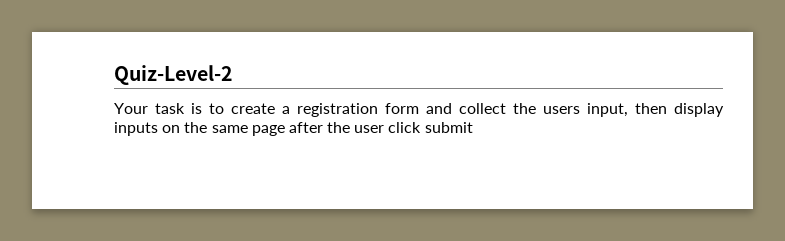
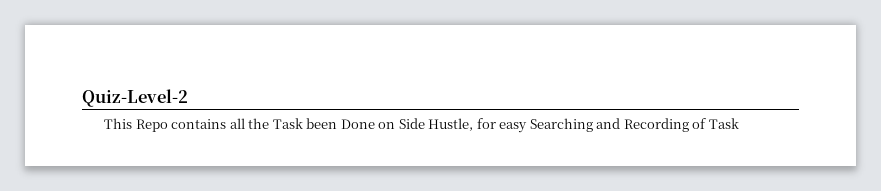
- Your task is to create a registration form and collect the users input, then display inputs on the same page after the user click submit
+ This Repo contains all the Task been Done on Side Hustle, for easy Searching and Recording of Task

